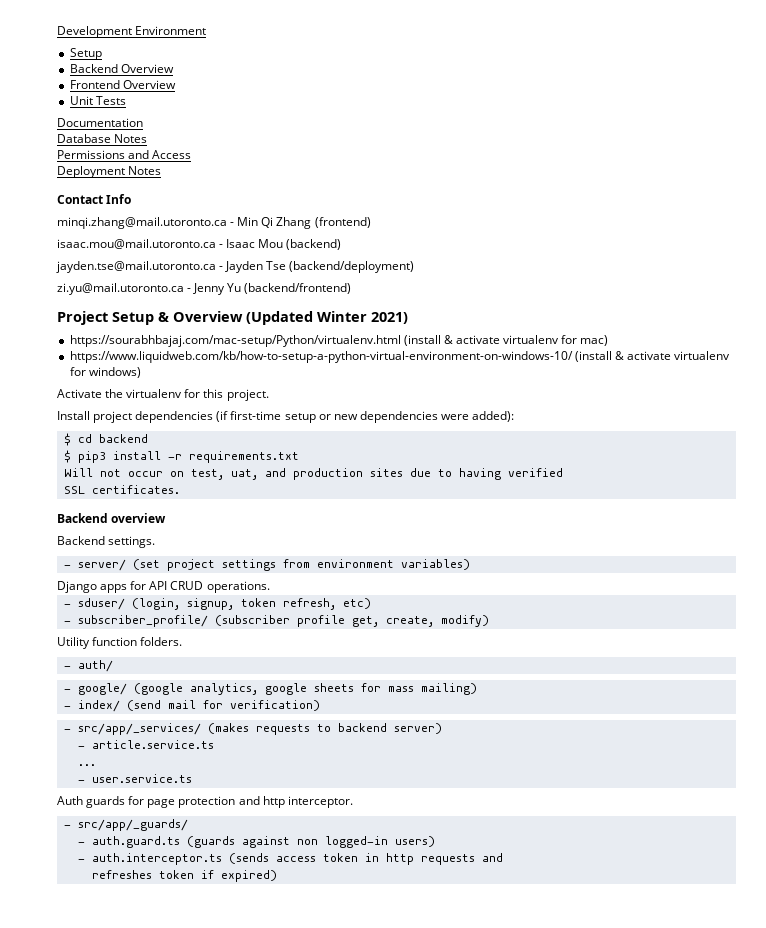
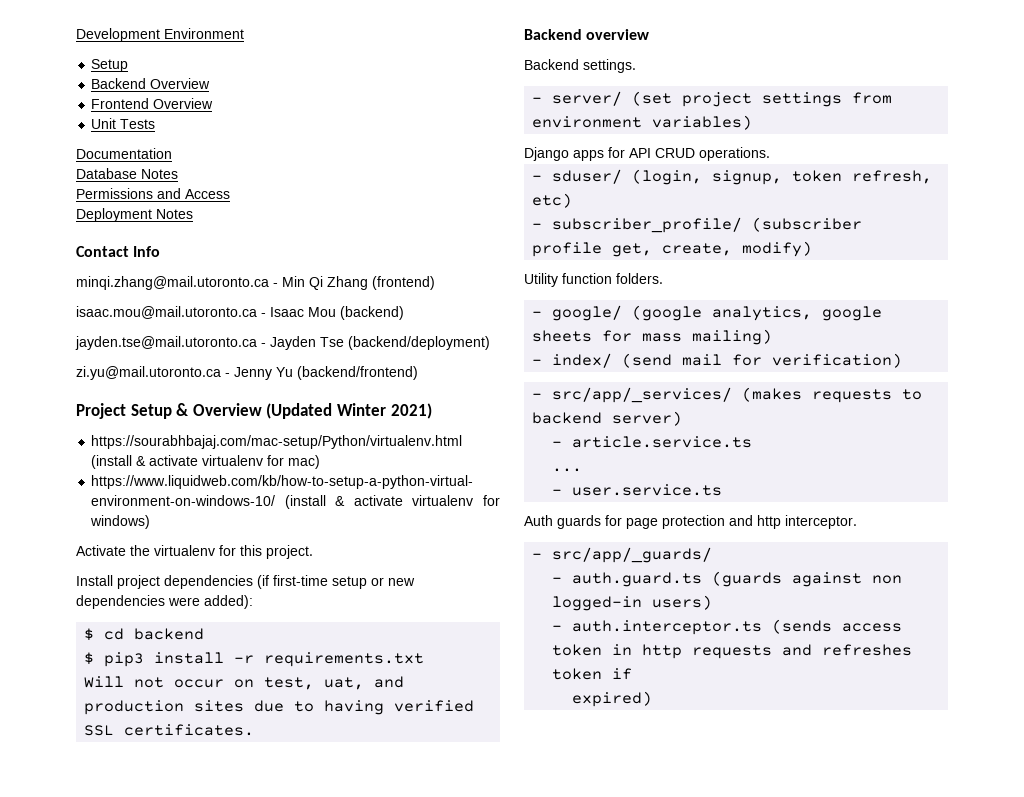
- - auth/
- - auth.interceptor.ts (sends access token in http requests and
- refreshes token if expired)
+ - auth.interceptor.ts (sends access token in http requests and refreshes token if
+ expired)

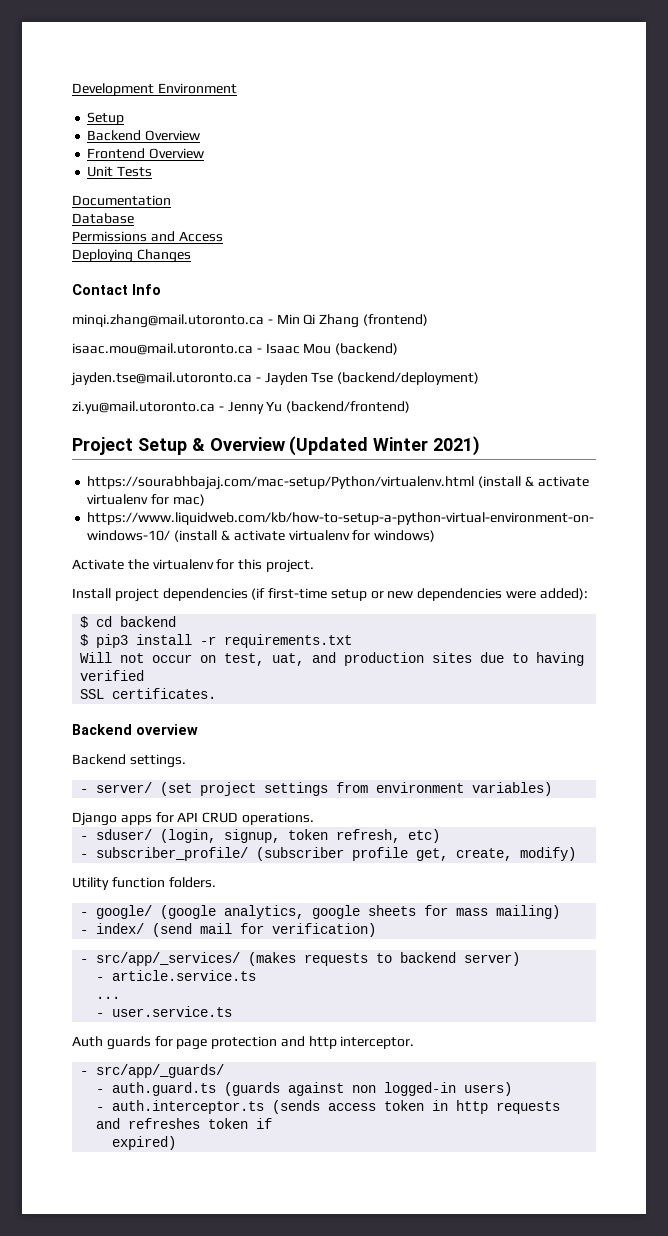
- Database Notes
+ Database
- Deployment Notes
+ Deploying Changes

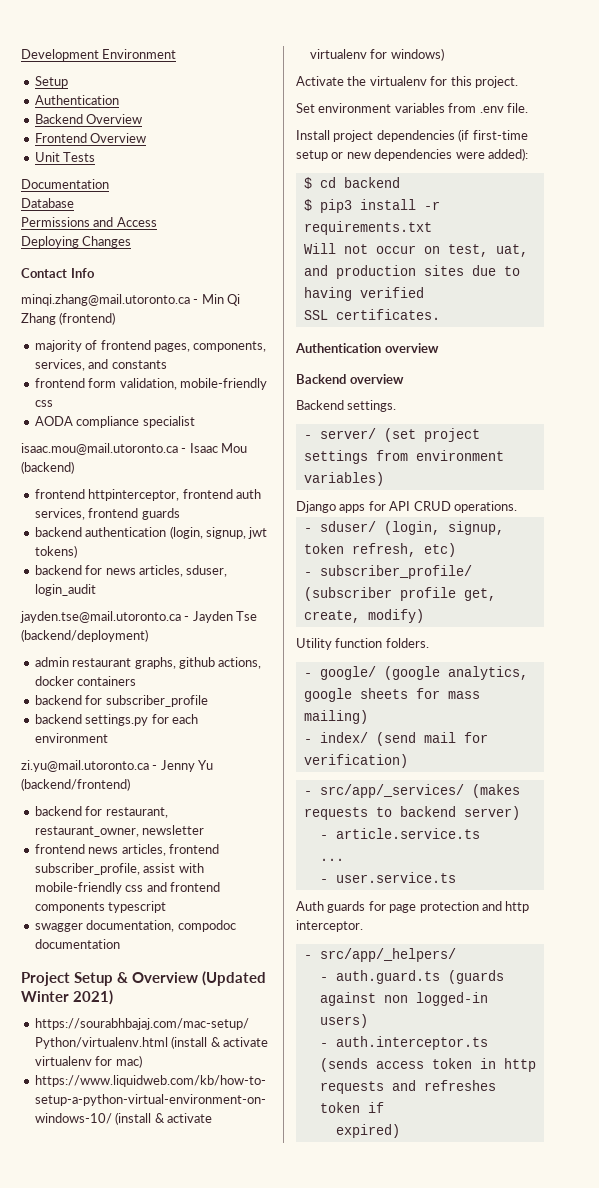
  Development Environment
  Setup
+ Authentication
+ majority of frontend pages, components, services, and constants
+ frontend form validation, mobile-friendly css
+ AODA compliance specialist
+ frontend httpinterceptor, frontend auth services, frontend guards
+ backend authentication (login, signup, jwt tokens)
+ backend for news articles, sduser, login_audit
+ admin restaurant graphs, github actions, docker containers
+ backend for subscriber_profile
+ backend settings.py for each environment
+ backend for restaurant, restaurant_owner, newsletter
+ frontend news articles, frontend subscriber_profile, assist with mobile-friendly css and frontend components typescript
+ swagger documentation, compodoc documentation
+ Set environment variables from .env file.
+ Authentication overview
- - src/app/_guards/
+ - src/app/_helpers/

